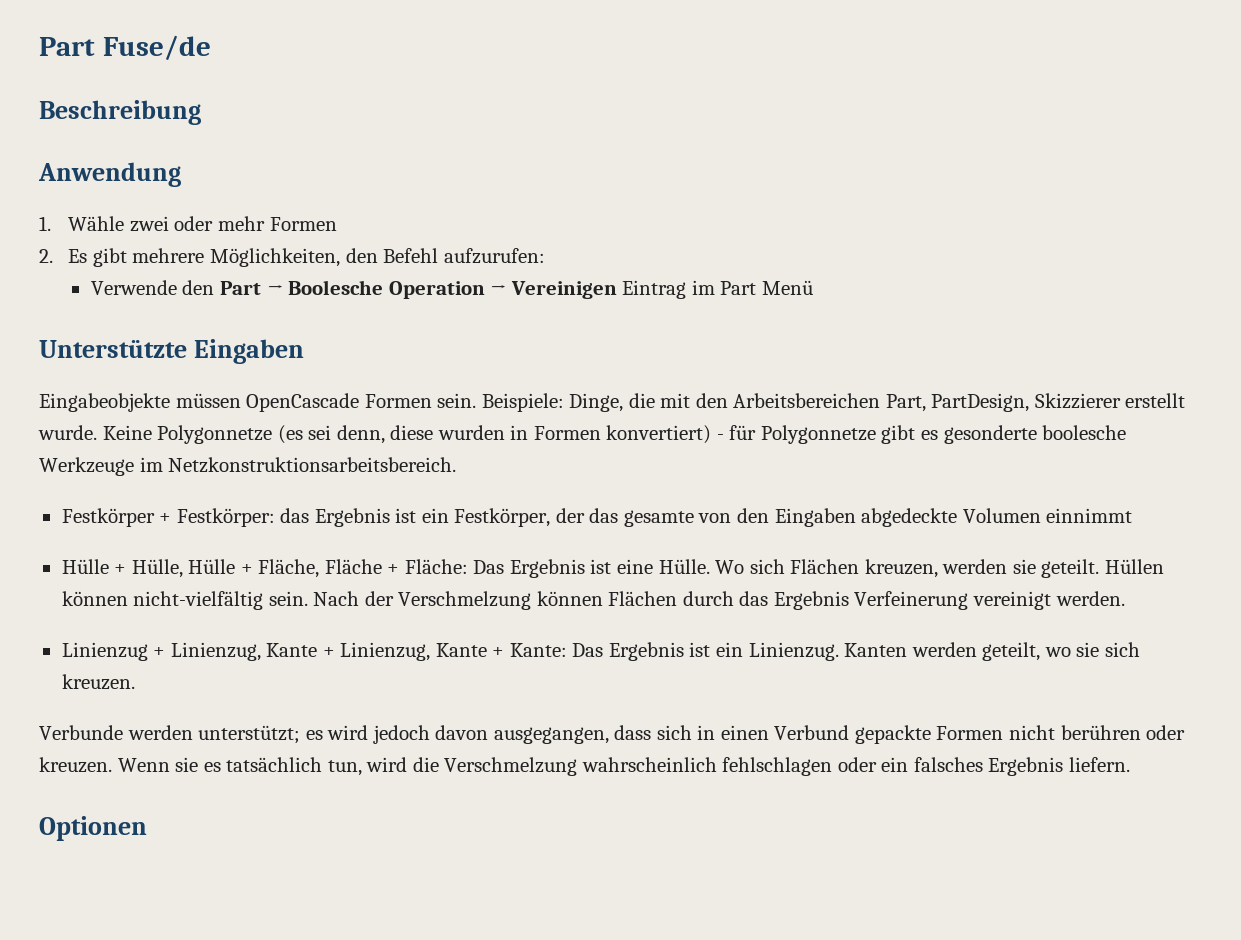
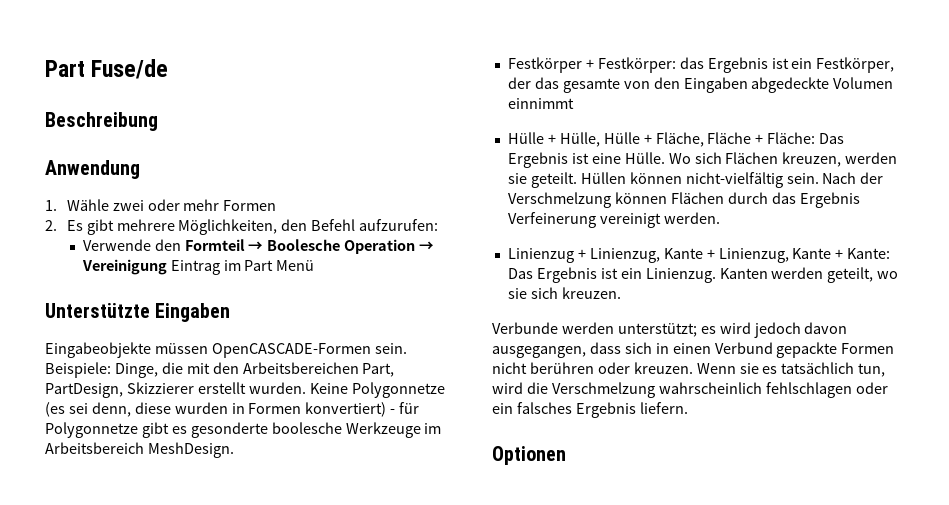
- Verwende den Part → Boolesche Operation → Vereinigen Eintrag im Part Menü
+ Verwende den Formteil → Boolesche Operation → Vereinigung Eintrag im Part Menü
- Eingabeobjekte müssen OpenCascade Formen sein.
+ Eingabeobjekte müssen OpenCASCADE-Formen sein.
- Beispiele: Dinge, die mit den Arbeitsbereichen Part, PartDesign, Skizzierer erstellt wurde.
+ Beispiele: Dinge, die mit den Arbeitsbereichen Part, PartDesign, Skizzierer erstellt wurden.
- Keine Polygonnetze (es sei denn, diese wurden in Formen konvertiert) - für Polygonnetze gibt es gesonderte boolesche Werkzeuge im Netzkonstruktionsarbeitsbereich.
+ Keine Polygonnetze (es sei denn, diese wurden in Formen konvertiert) - für Polygonnetze gibt es gesonderte boolesche Werkzeuge im Arbeitsbereich MeshDesign.

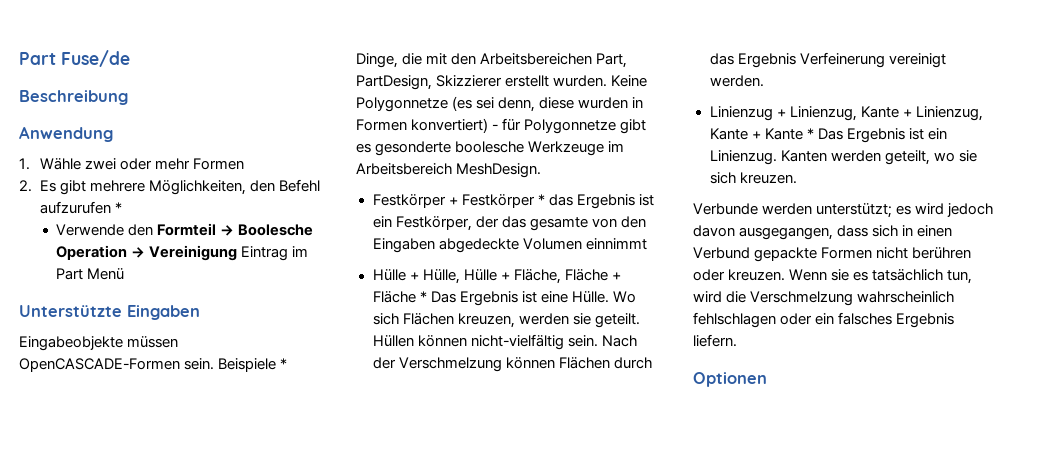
- 2. Es gibt mehrere Möglichkeiten, den Befehl aufzurufen:
+ 2. Es gibt mehrere Möglichkeiten, den Befehl aufzurufen *
- Beispiele: Dinge, die mit den Arbeitsbereichen Part, PartDesign, Skizzierer erstellt wurden.
+ Beispiele * Dinge, die mit den Arbeitsbereichen Part, PartDesign, Skizzierer erstellt wurden.
- Festkörper + Festkörper: das Ergebnis ist ein Festkörper, der das gesamte von den Eingaben abgedeckte Volumen einnimmt
+ Festkörper + Festkörper * das Ergebnis ist ein Festkörper, der das gesamte von den Eingaben abgedeckte Volumen einnimmt
- Hülle + Hülle, Hülle + Fläche, Fläche + Fläche: Das Ergebnis ist eine Hülle.
+ Hülle + Hülle, Hülle + Fläche, Fläche + Fläche * Das Ergebnis ist eine Hülle.
- Linienzug + Linienzug, Kante + Linienzug, Kante + Kante: Das Ergebnis ist ein Linienzug.
+ Linienzug + Linienzug, Kante + Linienzug, Kante + Kante * Das Ergebnis ist ein Linienzug.

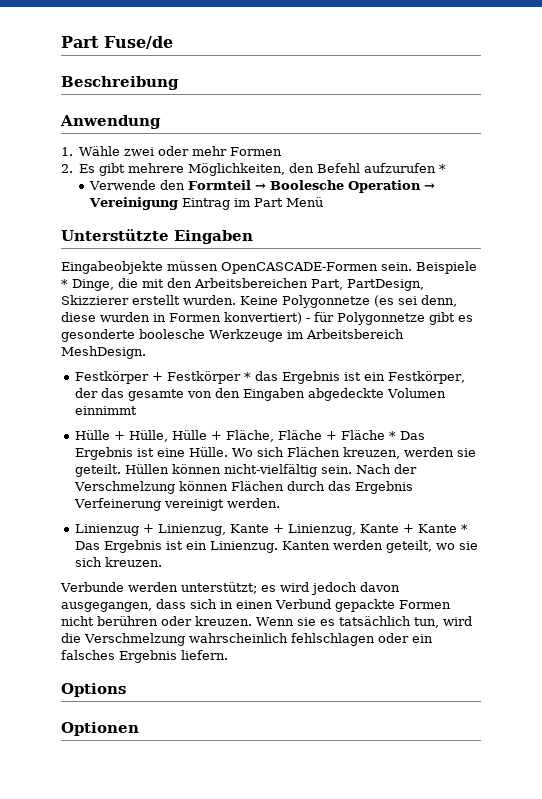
+ Options

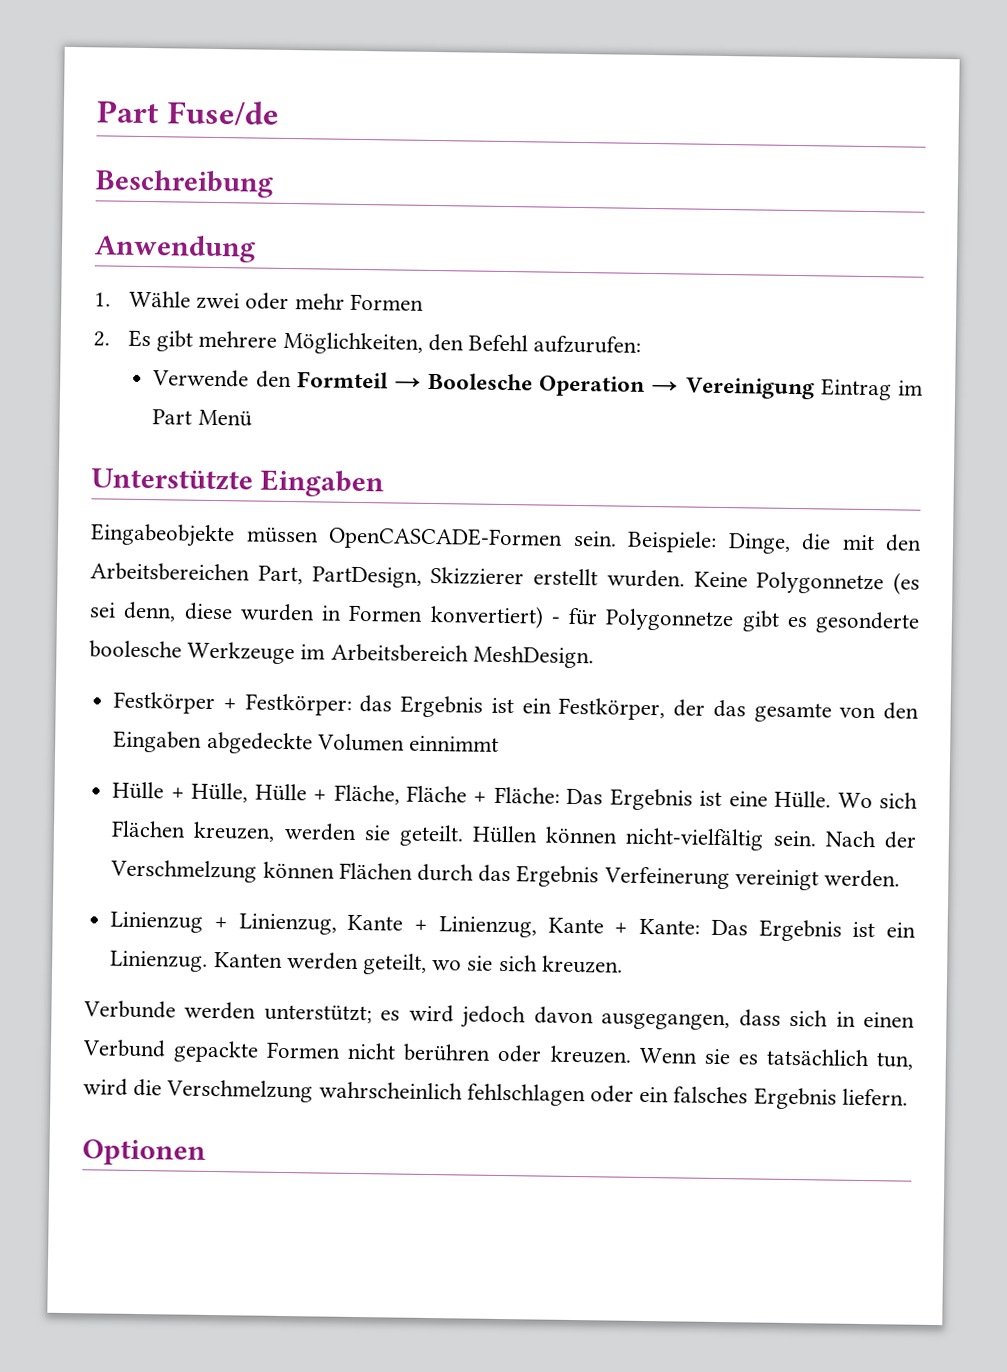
- 2. Es gibt mehrere Möglichkeiten, den Befehl aufzurufen *
+ 2. Es gibt mehrere Möglichkeiten, den Befehl aufzurufen:
- Beispiele * Dinge, die mit den Arbeitsbereichen Part, PartDesign, Skizzierer erstellt wurden.
+ Beispiele: Dinge, die mit den Arbeitsbereichen Part, PartDesign, Skizzierer erstellt wurden.
- Festkörper + Festkörper * das Ergebnis ist ein Festkörper, der das gesamte von den Eingaben abgedeckte Volumen einnimmt
+ Festkörper + Festkörper: das Ergebnis ist ein Festkörper, der das gesamte von den Eingaben abgedeckte Volumen einnimmt
- Hülle + Hülle, Hülle + Fläche, Fläche + Fläche * Das Ergebnis ist eine Hülle.
+ Hülle + Hülle, Hülle + Fläche, Fläche + Fläche: Das Ergebnis ist eine Hülle.
- Linienzug + Linienzug, Kante + Linienzug, Kante + Kante * Das Ergebnis ist ein Linienzug.
+ Linienzug + Linienzug, Kante + Linienzug, Kante + Kante: Das Ergebnis ist ein Linienzug.
- Options

